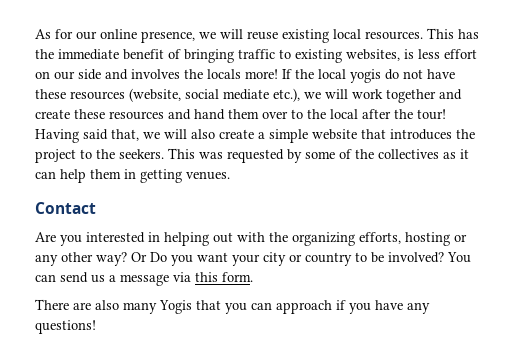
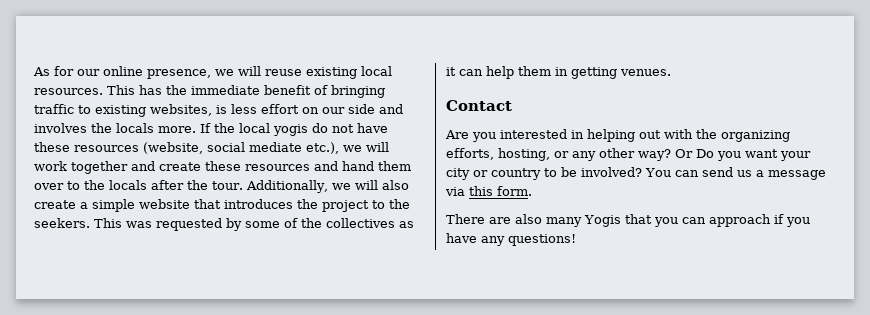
- This has the immediate benefit of bringing traffic to existing websites, is less effort on our side and involves the locals more!
+ This has the immediate benefit of bringing traffic to existing websites, is less effort on our side and involves the locals more.
- If the local yogis do not have these resources (website, social mediate etc.), we will work together and create these resources and hand them over to the local after the tour! Having said that, we will also create a simple website that introduces the project to the seekers.
+ If the local yogis do not have these resources (website, social mediate etc.), we will work together and create these resources and hand them over to the locals after the tour. Additionally, we will also create a simple website that introduces the project to the seekers.
- Are you interested in helping out with the organizing efforts, hosting or any other way?
+ Are you interested in helping out with the organizing efforts, hosting, or any other way?

